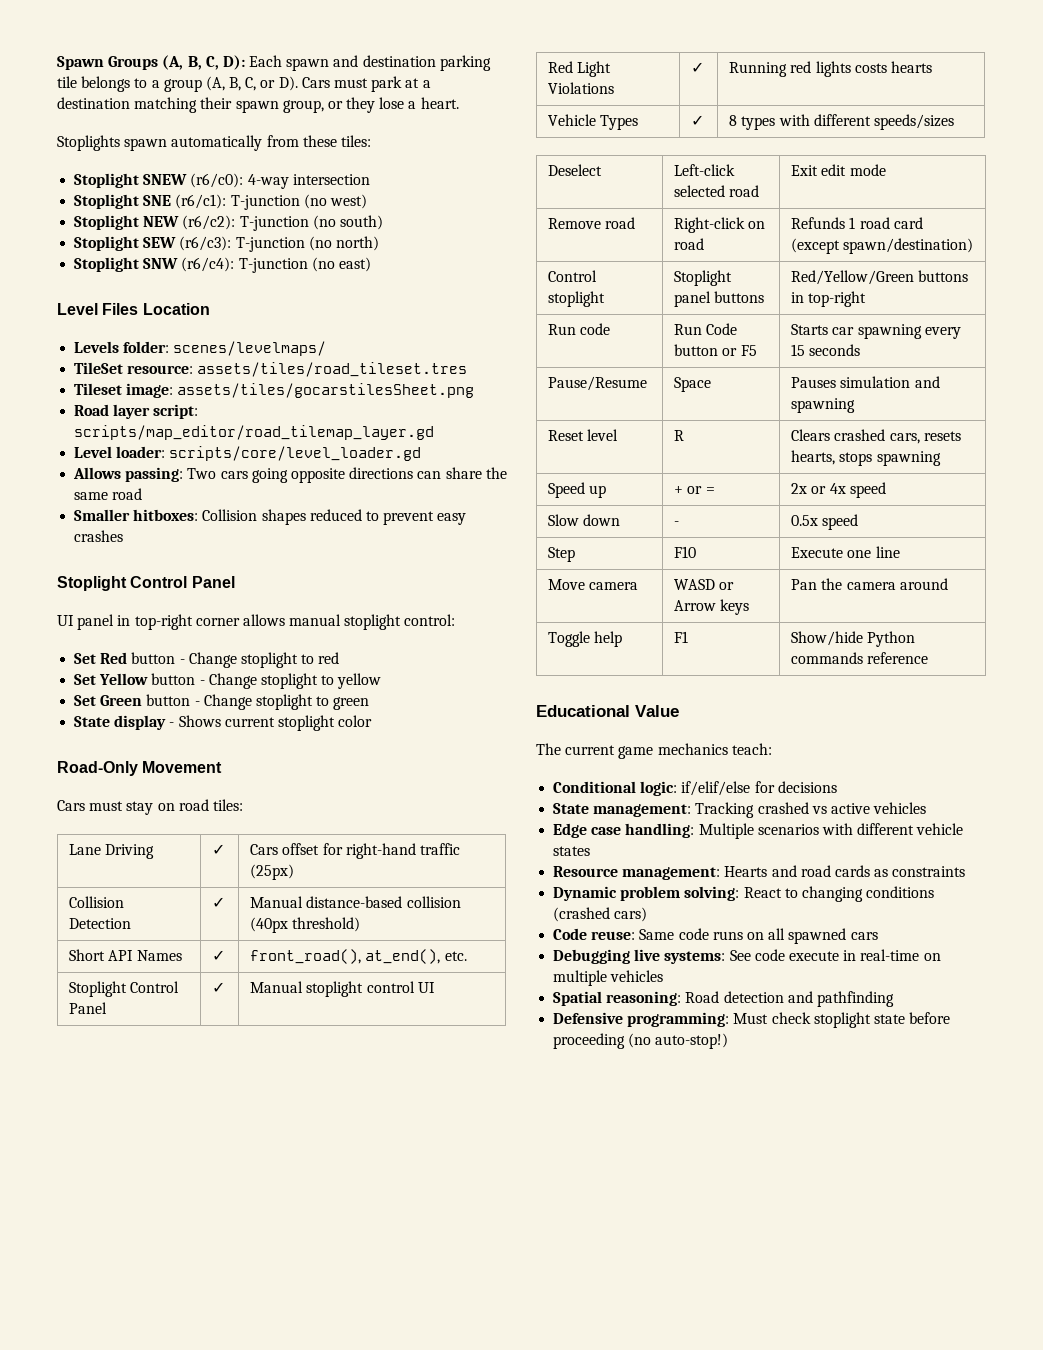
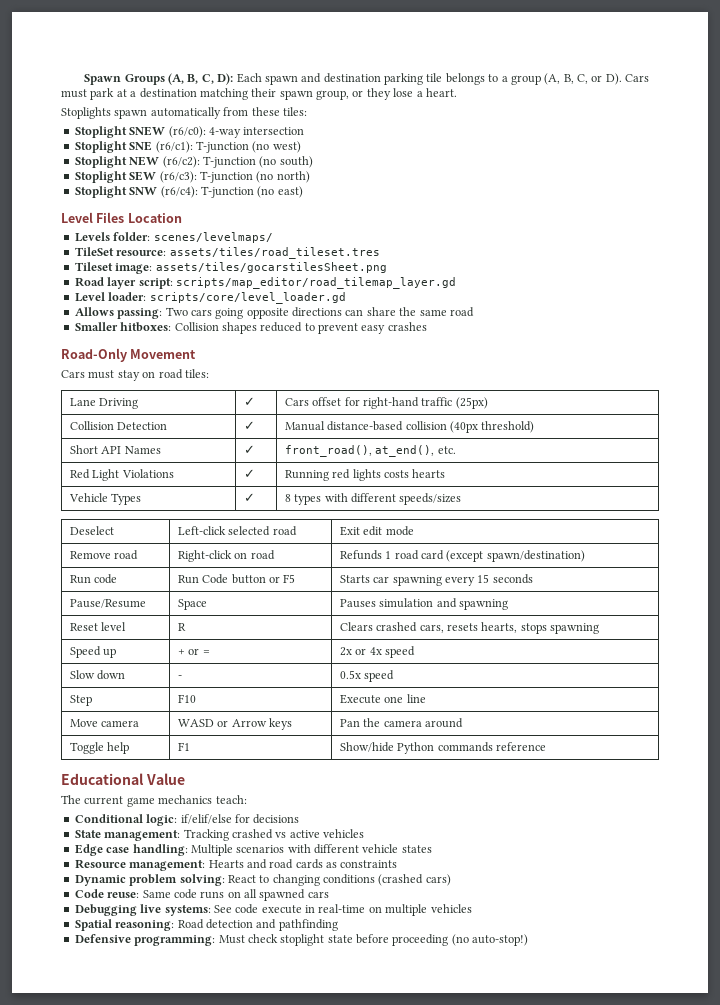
  Smaller hitboxes: Collision shapes reduced to prevent easy crashes
- Stoplight Control Panel
- UI panel in top-right corner allows manual stoplight control:
- Set Red button - Change stoplight to red
- Set Yellow button - Change stoplight to yellow
- Set Green button - Change stoplight to green
- State display - Shows current stoplight color
- Stoplight Control Panel | ✓ | Manual stoplight control UI
- Control stoplight | Stoplight panel buttons | Red/Yellow/Green buttons in top-right

